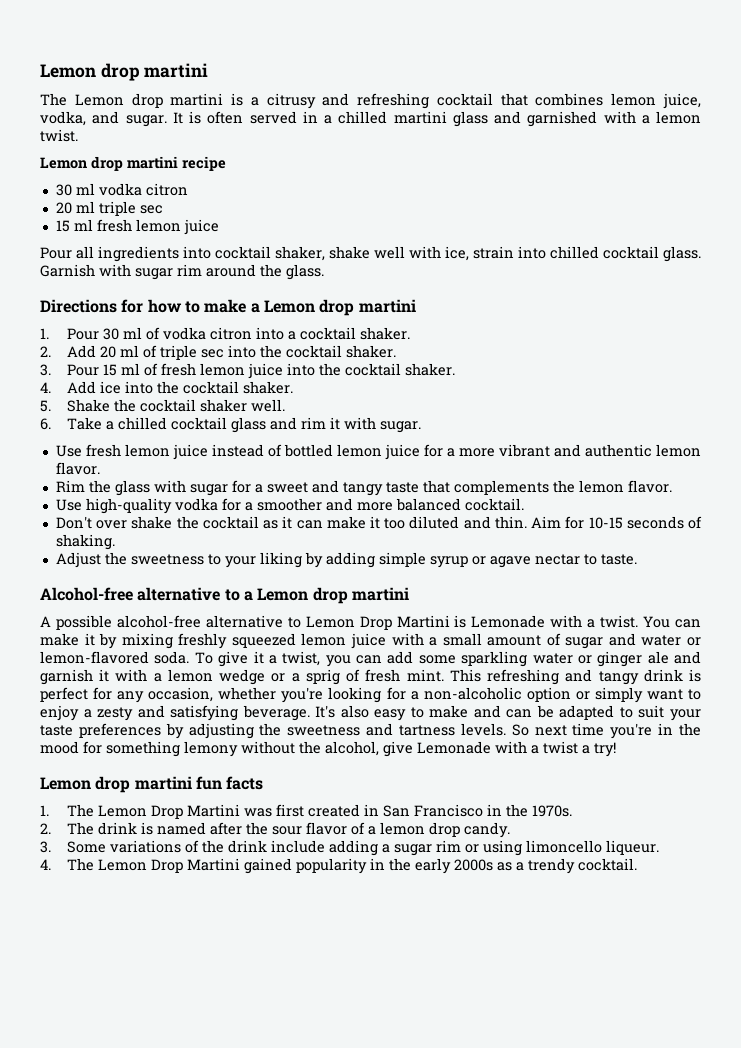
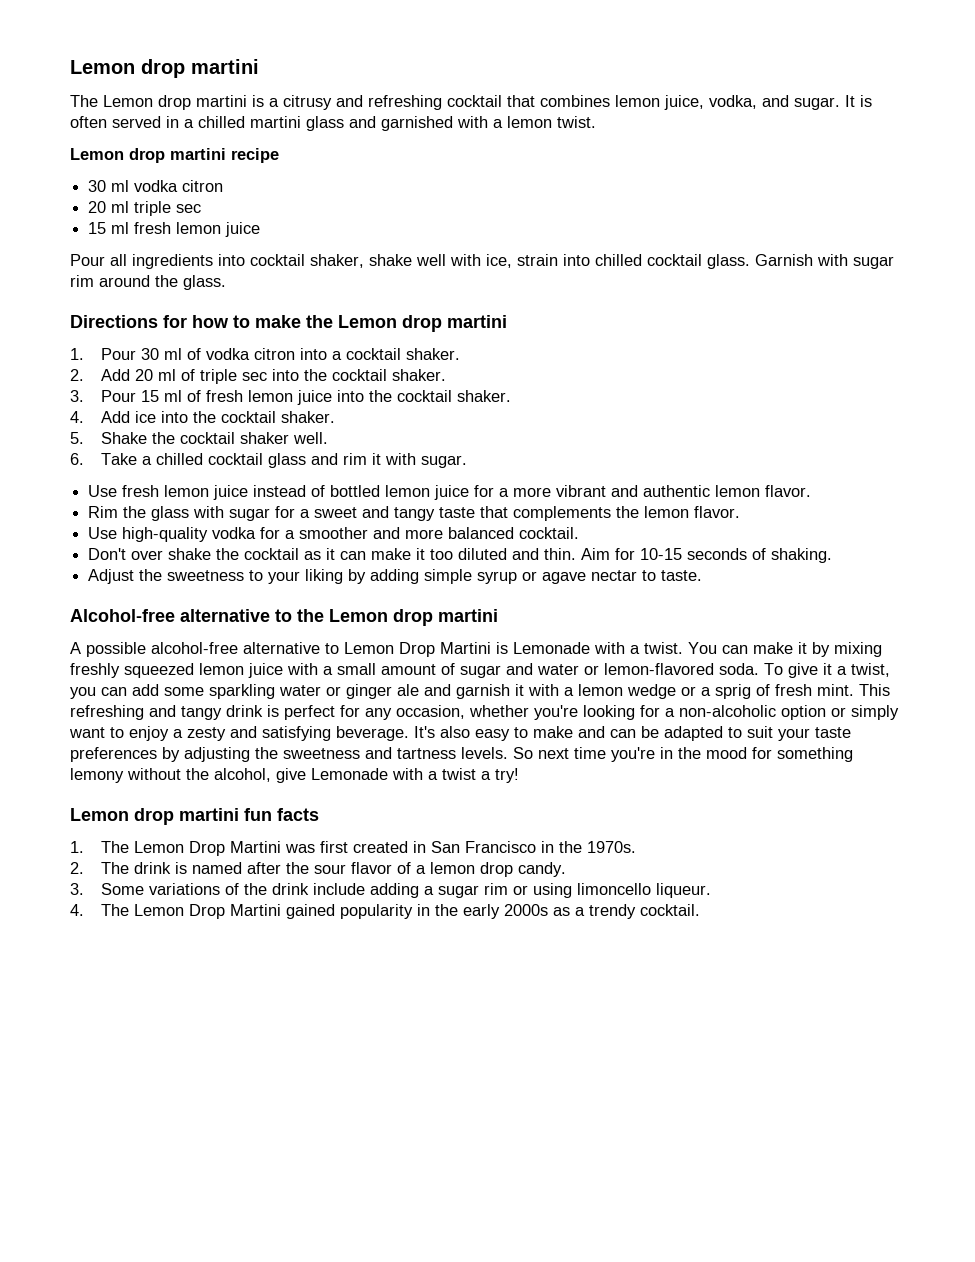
- Directions for how to make a Lemon drop martini
+ Directions for how to make the Lemon drop martini
- Alcohol-free alternative to a Lemon drop martini
+ Alcohol-free alternative to the Lemon drop martini

